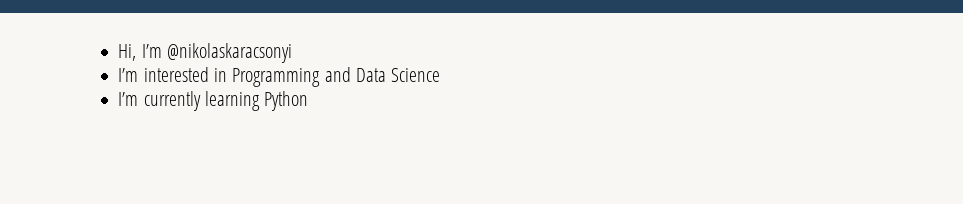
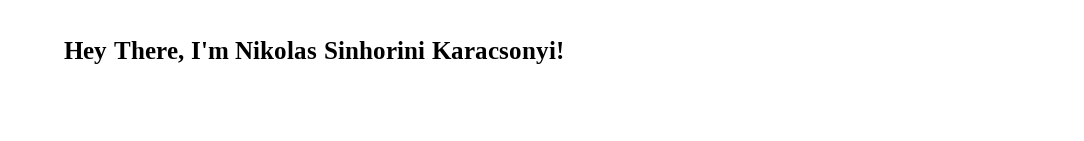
- Hi, I’m @nikolaskaracsonyi
- I’m interested in Programming and Data Science
- I’m currently learning Python
+ Hey There, I'm Nikolas Sinhorini Karacsonyi!

